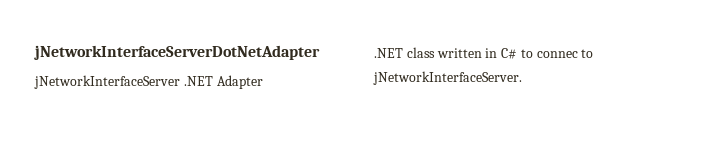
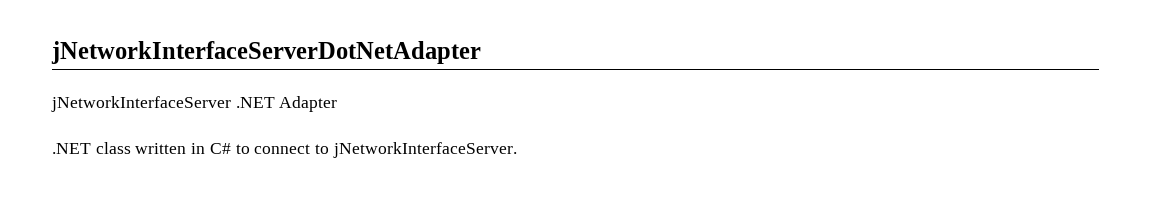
- .NET class written in C# to connec to jNetworkInterfaceServer.
+ .NET class written in C# to connect to jNetworkInterfaceServer.

